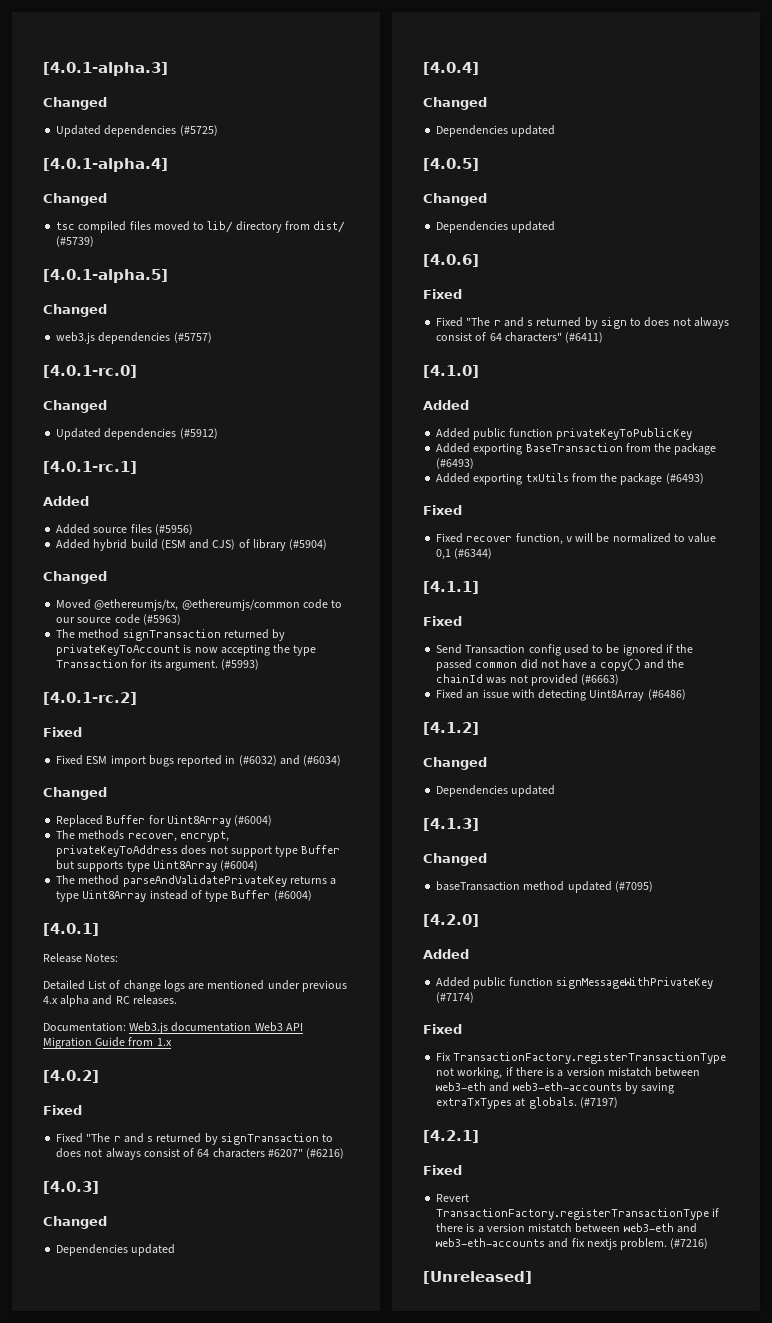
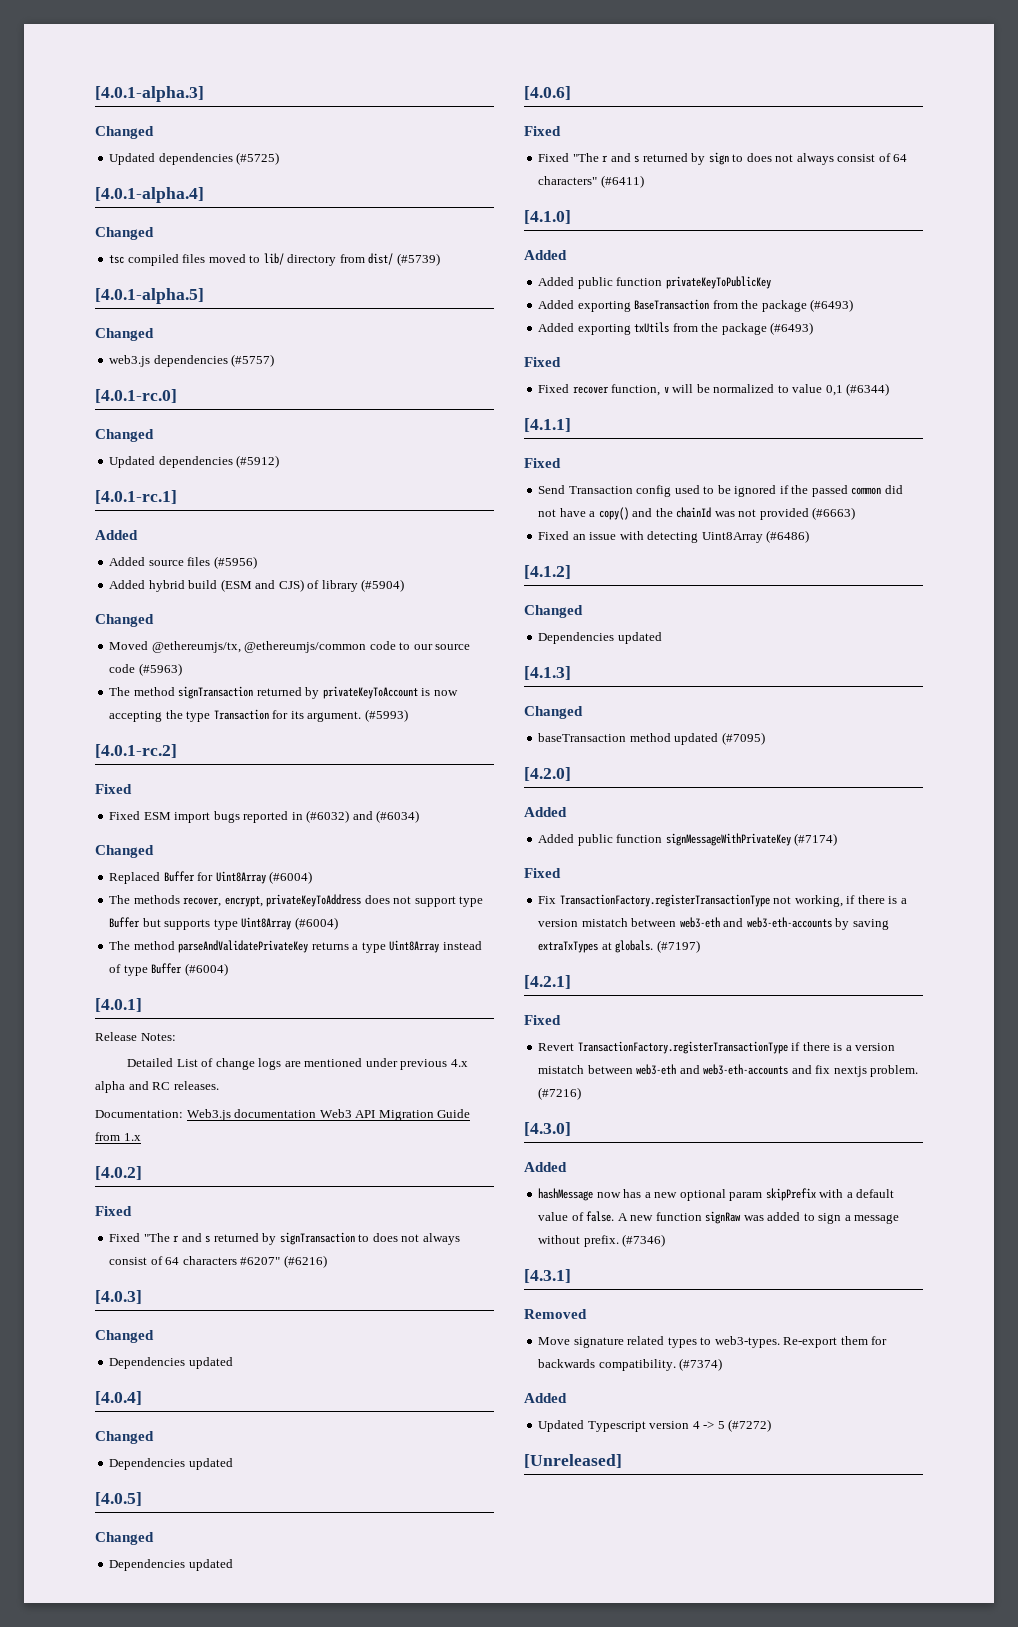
+ [4.3.0]
+ Added
+ hashMessage now has a new optional param skipPrefix with a default value of false. A new function signRaw was added to sign a message without prefix. (#7346)
+ [4.3.1]
+ Removed
+ Move signature related types to web3-types. Re-export them for backwards compatibility. (#7374)
+ Added
+ Updated Typescript version 4 -> 5 (#7272)

